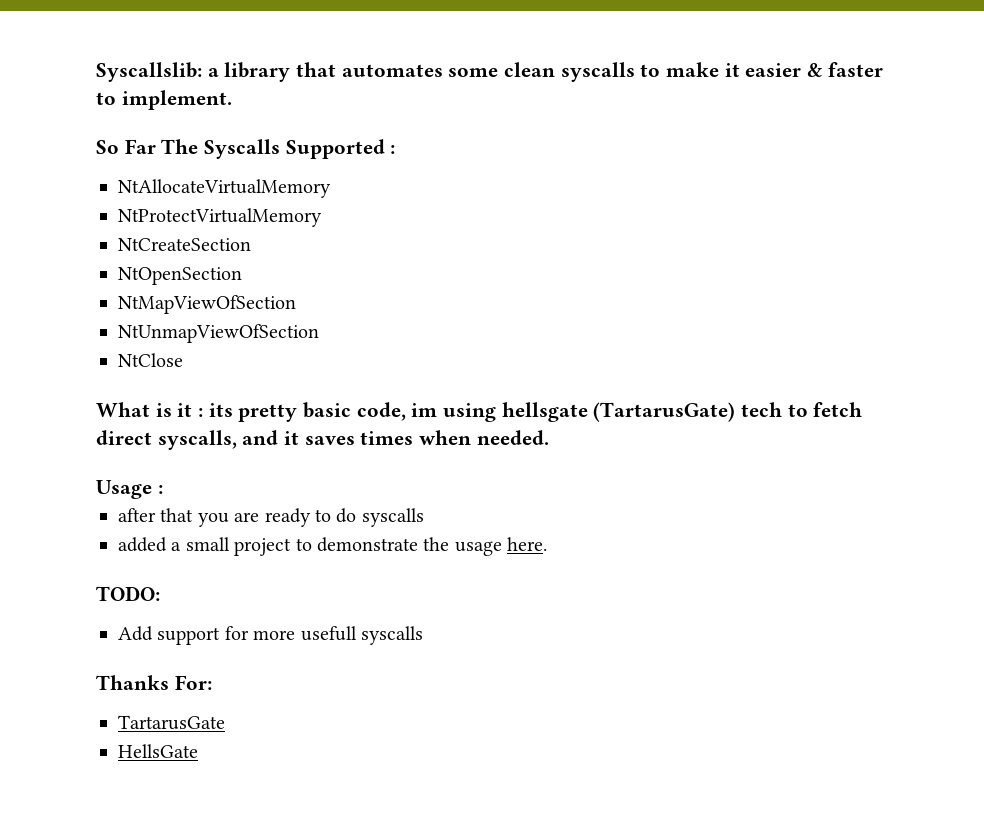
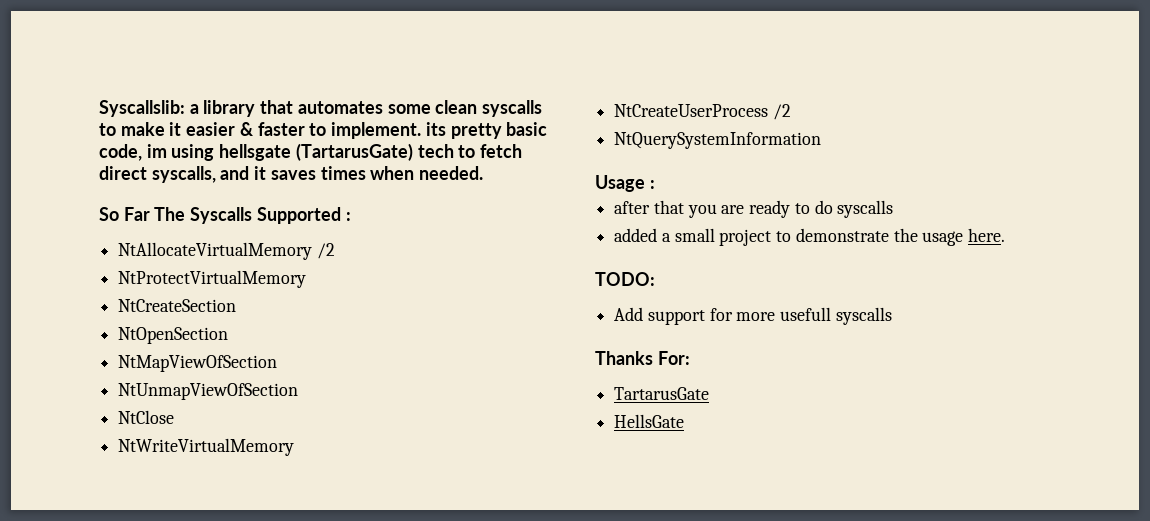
- Syscallslib: a library that automates some clean syscalls to make it easier & faster to implement.
- So Far The Syscalls Supported :
- NtAllocateVirtualMemory
- NtProtectVirtualMemory
- NtCreateSection
- NtOpenSection
- NtMapViewOfSection
- NtUnmapViewOfSection
- NtClose
- What is it : its pretty basic code, im using hellsgate (TartarusGate) tech to fetch direct syscalls, and it saves times when needed.
+ Syscallslib: a library that automates some clean syscalls to make it easier & faster to implement. its pretty basic code, im using hellsgate (TartarusGate) tech to fetch direct syscalls, and it saves times when needed.
+ So Far The Syscalls Supported :
+ NtAllocateVirtualMemory /2
+ NtProtectVirtualMemory
+ NtCreateSection
+ NtOpenSection
+ NtMapViewOfSection
+ NtUnmapViewOfSection
+ NtClose
+ NtWriteVirtualMemory
+ NtCreateUserProcess /2
+ NtQuerySystemInformation

